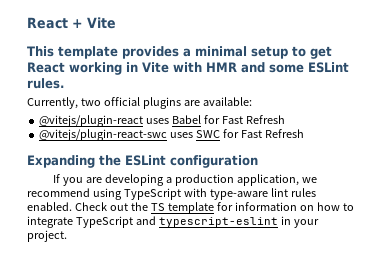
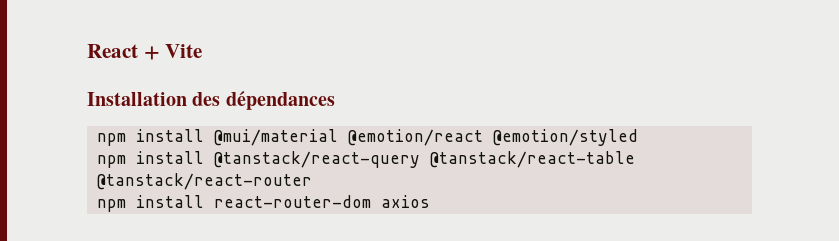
- This template provides a minimal setup to get React working in Vite with HMR and some ESLint rules.
- Currently, two official plugins are available:
- @vitejs/plugin-react uses Babel for Fast Refresh
- @vitejs/plugin-react-swc uses SWC for Fast Refresh
- Expanding the ESLint configuration
- If you are developing a production application, we recommend using TypeScript with type-aware lint rules enabled. Check out the TS template for information on how to integrate TypeScript and typescript-eslint in your project.
+ Installation des dépendances
+ npm install @mui/material @emotion/react @emotion/styled
+ npm install @tanstack/react-query @tanstack/react-table @tanstack/react-router
+ npm install react-router-dom axios

